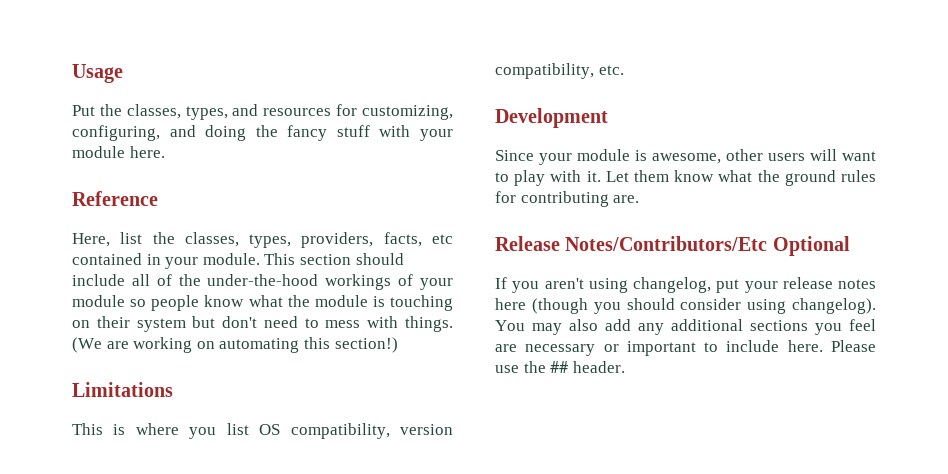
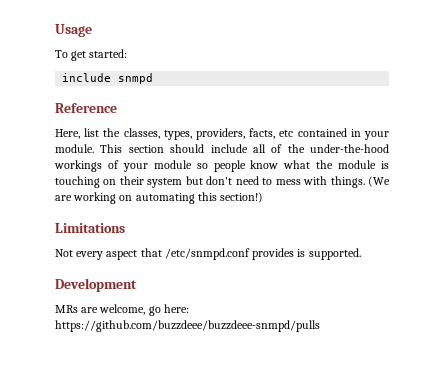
- Put the classes, types, and resources for customizing, configuring, and doing the fancy stuff with your module here.
+ To get started:
+ include snmpd
- This is where you list OS compatibility, version compatibility, etc.
+ Not every aspect that /etc/snmpd.conf provides is supported.
  Development
- Since your module is awesome, other users will want to play with it. Let them know what the ground rules for contributing are.
- Release Notes/Contributors/Etc Optional
- If you aren't using changelog, put your release notes here (though you should consider using changelog). You may also add any additional sections you feel are necessary or important to include here. Please use the ## header.
+ MRs are welcome, go here: https://github.com/buzzdeee/buzzdeee-snmpd/pulls

